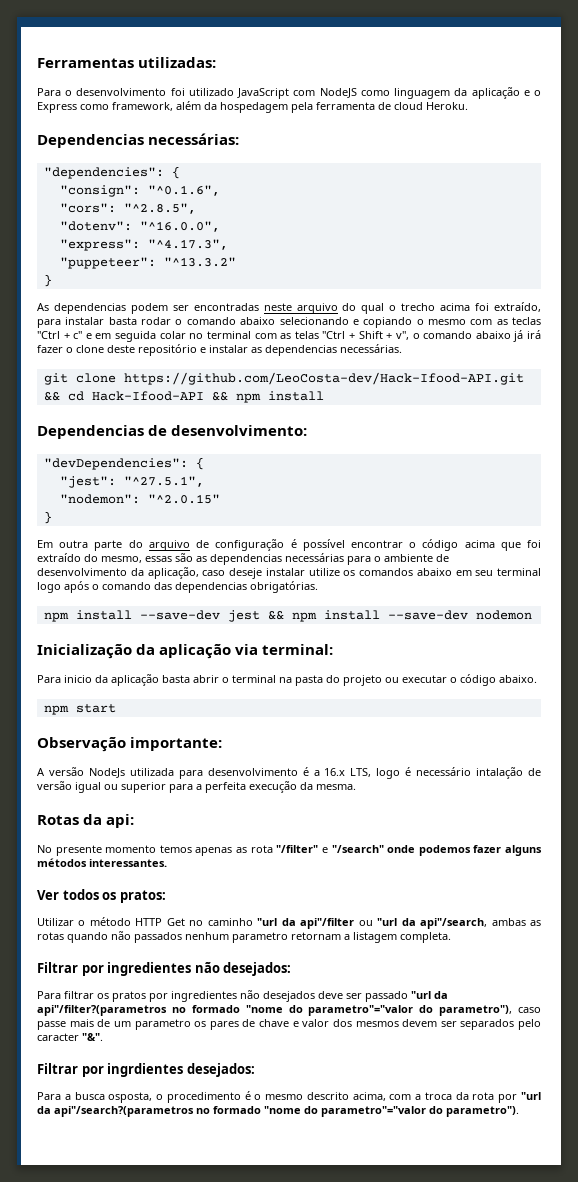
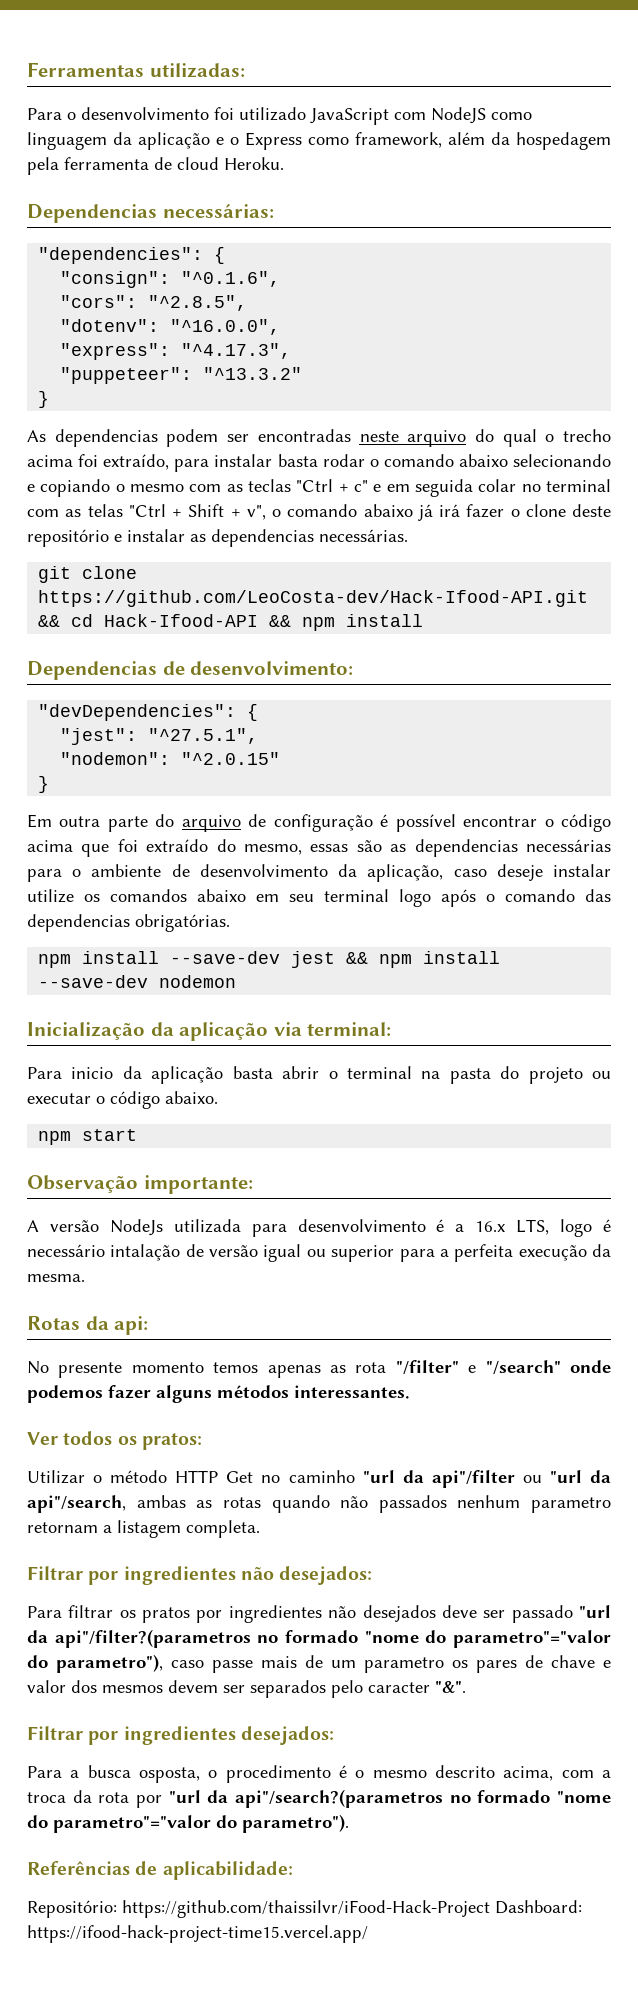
- Filtrar por ingrdientes desejados:
+ Filtrar por ingredientes desejados:
+ Referências de aplicabilidade:
+ Repositório: https://github.com/thaissilvr/iFood-Hack-Project Dashboard: https://ifood-hack-project-time15.vercel.app/

